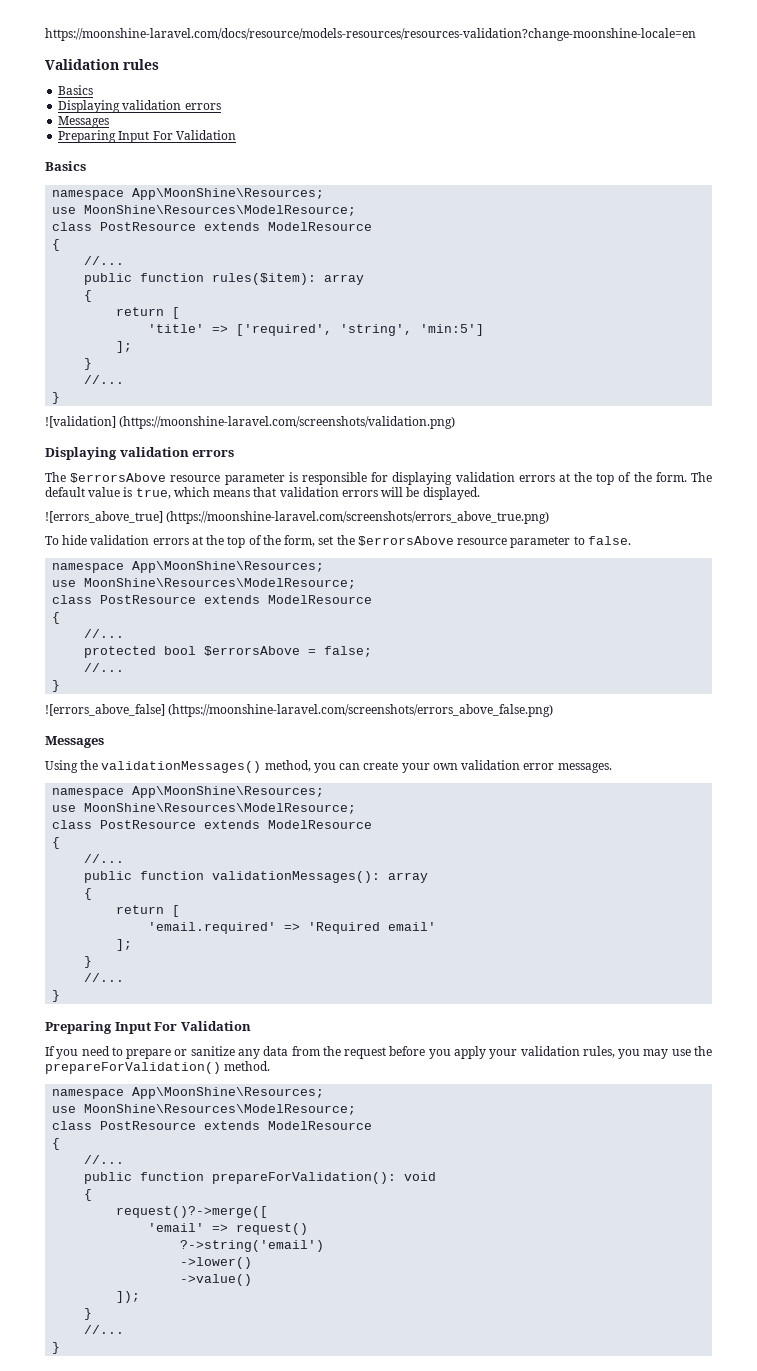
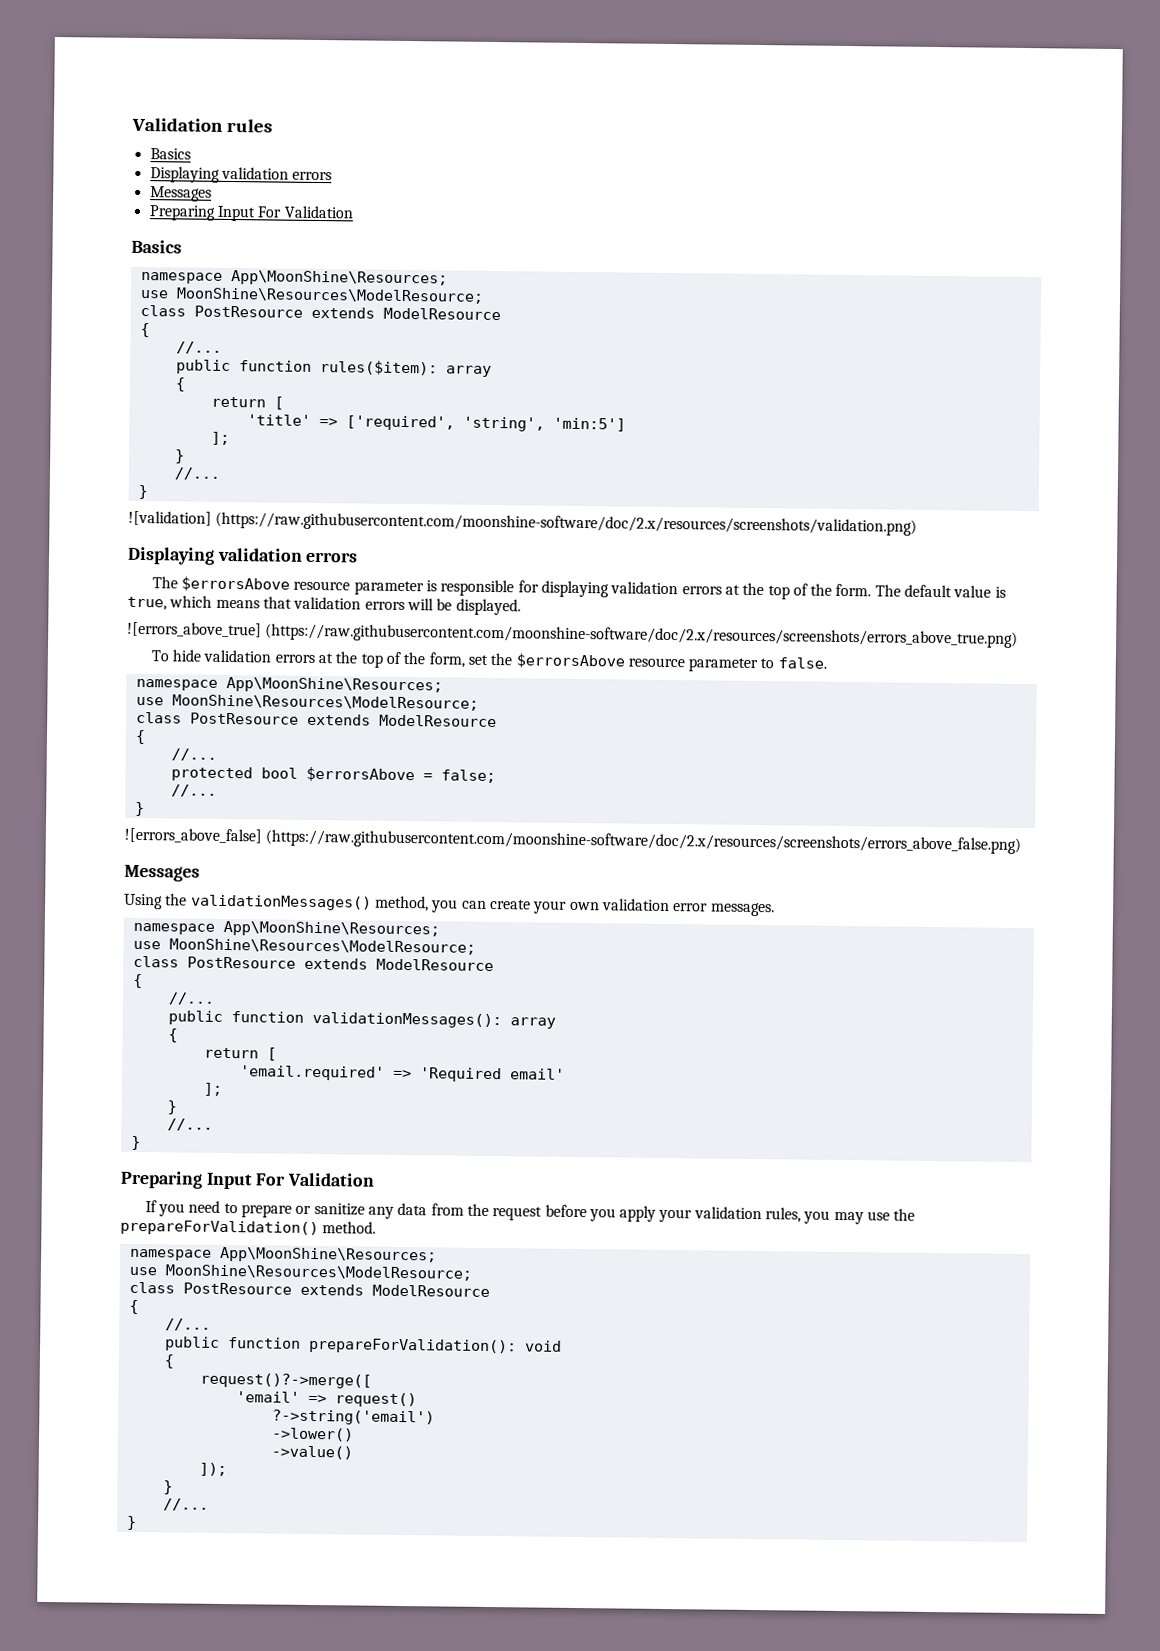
- https://moonshine-laravel.com/docs/resource/models-resources/resources-validation?change-moonshine-locale=en
- ![validation] (https://moonshine-laravel.com/screenshots/validation.png)
+ ![validation] (https://raw.githubusercontent.com/moonshine-software/doc/2.x/resources/screenshots/validation.png)
- ![errors_above_true] (https://moonshine-laravel.com/screenshots/errors_above_true.png)
+ ![errors_above_true] (https://raw.githubusercontent.com/moonshine-software/doc/2.x/resources/screenshots/errors_above_true.png)
- ![errors_above_false] (https://moonshine-laravel.com/screenshots/errors_above_false.png)
+ ![errors_above_false] (https://raw.githubusercontent.com/moonshine-software/doc/2.x/resources/screenshots/errors_above_false.png)

